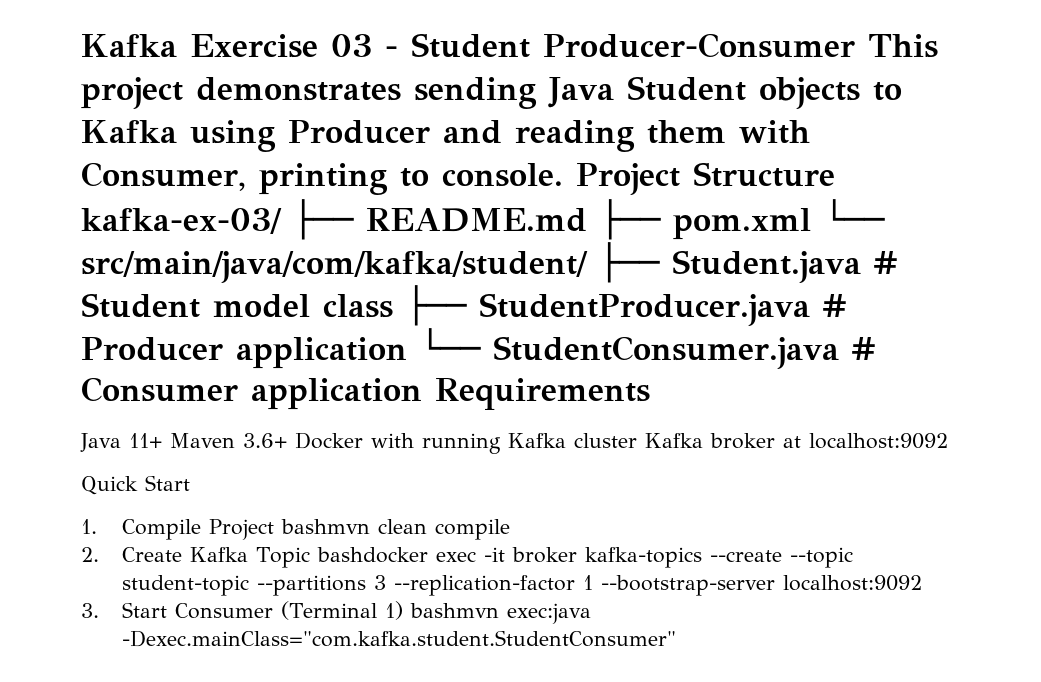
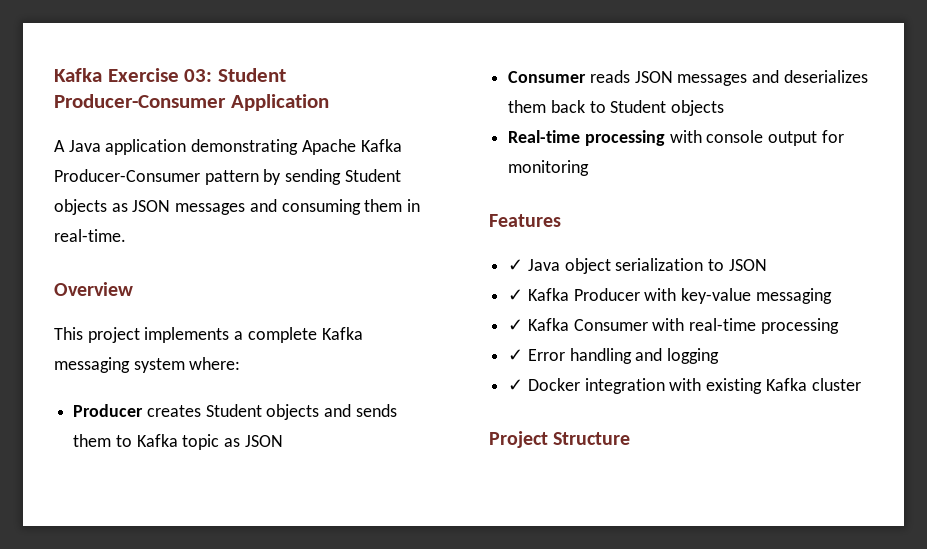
- Kafka Exercise 03 - Student Producer-Consumer This project demonstrates sending Java Student objects to Kafka using Producer and reading them with Consumer, printing to console. Project Structure kafka-ex-03/ ├── README.md ├── pom.xml └── src/main/java/com/kafka/student/ ├── Student.java # Student model class ├── StudentProducer.java # Producer application └── StudentConsumer.java # Consumer application Requirements
- Java 11+ Maven 3.6+ Docker with running Kafka cluster Kafka broker at localhost:9092
- Quick Start
- 1. Compile Project bashmvn clean compile
- 2. Create Kafka Topic bashdocker exec -it broker kafka-topics --create --topic student-topic --partitions 3 --replication-factor 1 --bootstrap-server localhost:9092
- 3. Start Consumer (Terminal 1) bashmvn exec:java -Dexec.mainClass="com.kafka.student.StudentConsumer"
+ Kafka Exercise 03: Student Producer-Consumer Application
+ A Java application demonstrating Apache Kafka Producer-Consumer pattern by sending Student objects as JSON messages and consuming them in real-time.
+ Overview
+ This project implements a complete Kafka messaging system where:
+ Producer creates Student objects and sends them to Kafka topic as JSON
+ Consumer reads JSON messages and deserializes them back to Student objects
+ Real-time processing with console output for monitoring
+ Features
+ ✓ Java object serialization to JSON
+ ✓ Kafka Producer with key-value messaging
+ ✓ Kafka Consumer with real-time processing
+ ✓ Error handling and logging
+ ✓ Docker integration with existing Kafka cluster
+ Project Structure

